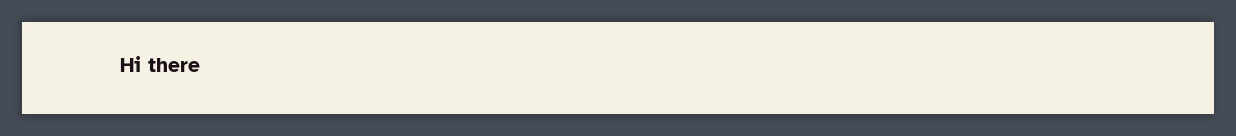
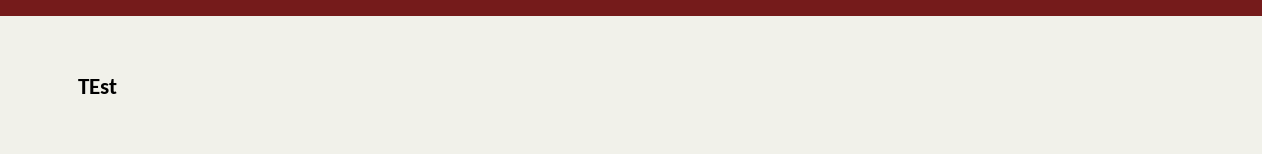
- Hi there
+ TEst

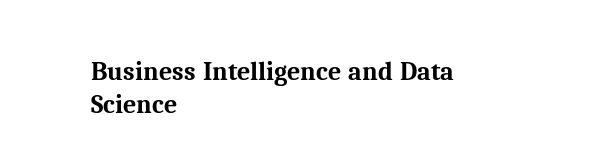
- TEst
+ Business Intelligence and Data Science

